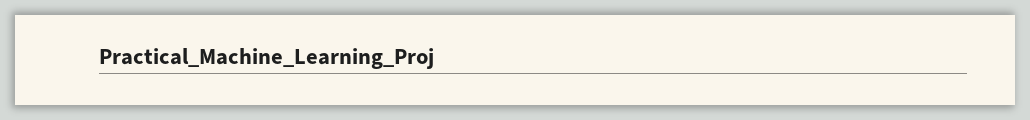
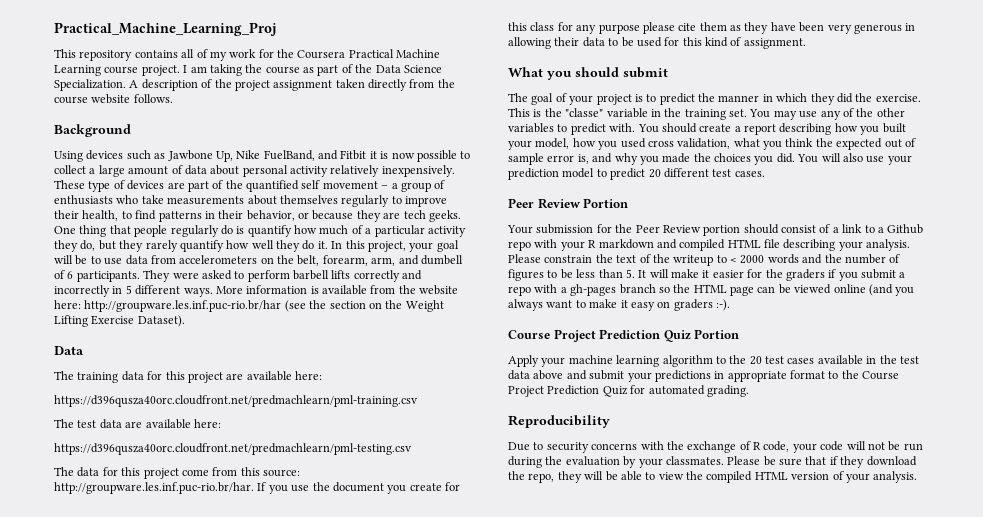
+ This repository contains all of my work for the Coursera Practical Machine Learning course project. I am taking the course as part of the Data Science Specialization. A description of the project assignment taken directly from the course website follows.
+ Background
+ Using devices such as Jawbone Up, Nike FuelBand, and Fitbit it is now possible to collect a large amount of data about personal activity relatively inexpensively. These type of devices are part of the quantified self movement – a group of enthusiasts who take measurements about themselves regularly to improve their health, to find patterns in their behavior, or because they are tech geeks. One thing that people regularly do is quantify how much of a particular activity they do, but they rarely quantify how well they do it. In this project, your goal will be to use data from accelerometers on the belt, forearm, arm, and dumbell of 6 participants. They were asked to perform barbell lifts correctly and incorrectly in 5 different ways. More information is available from the website here: http://groupware.les.inf.puc-rio.br/har (see the section on the Weight Lifting Exercise Dataset).
+ Data
+ The training data for this project are available here:
+ https://d396qusza40orc.cloudfront.net/predmachlearn/pml-training.csv
+ The test data are available here:
+ https://d396qusza40orc.cloudfront.net/predmachlearn/pml-testing.csv
+ The data for this project come from this source: http://groupware.les.inf.puc-rio.br/har. If you use the document you create for this class for any purpose please cite them as they have been very generous in allowing their data to be used for this kind of assignment.
+ What you should submit
+ The goal of your project is to predict the manner in which they did the exercise. This is the "classe" variable in the training set. You may use any of the other variables to predict with. You should create a report describing how you built your model, how you used cross validation, what you think the expected out of sample error is, and why you made the choices you did. You will also use your prediction model to predict 20 different test cases.
+ Peer Review Portion
+ Your submission for the Peer Review portion should consist of a link to a Github repo with your R markdown and compiled HTML file describing your analysis. Please constrain the text of the writeup to < 2000 words and the number of figures to be less than 5. It will make it easier for the graders if you submit a repo with a gh-pages branch so the HTML page can be viewed online (and you always want to make it easy on graders :-).
+ Course Project Prediction Quiz Portion
+ Apply your machine learning algorithm to the 20 test cases available in the test data above and submit your predictions in appropriate format to the Course Project Prediction Quiz for automated grading.
+ Reproducibility
+ Due to security concerns with the exchange of R code, your code will not be run during the evaluation by your classmates. Please be sure that if they download the repo, they will be able to view the compiled HTML version of your analysis.

